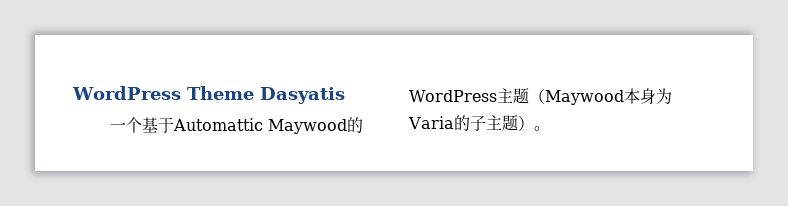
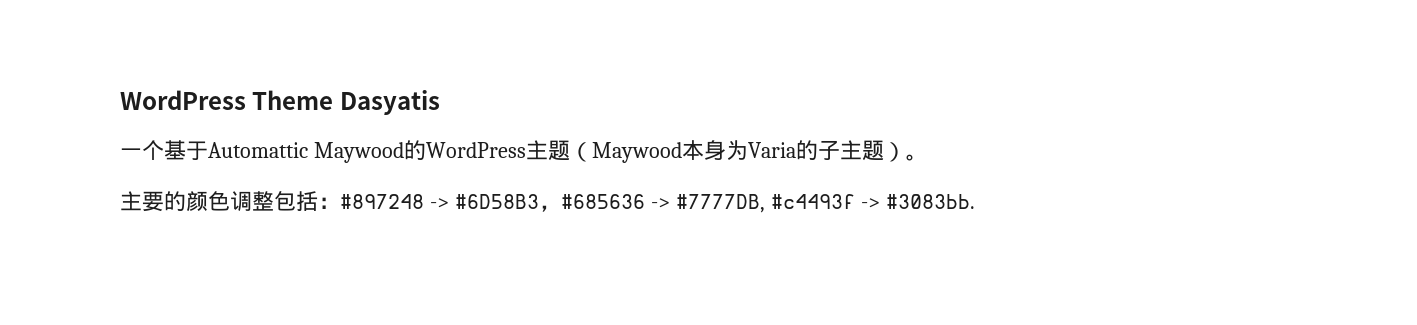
+ 主要的颜色调整包括：#897248 -> #6D58B3，#685636 -> #7777DB, #c4493f -> #3083bb.

